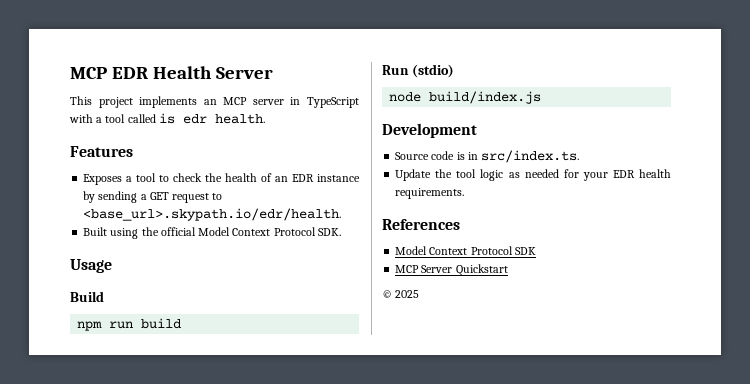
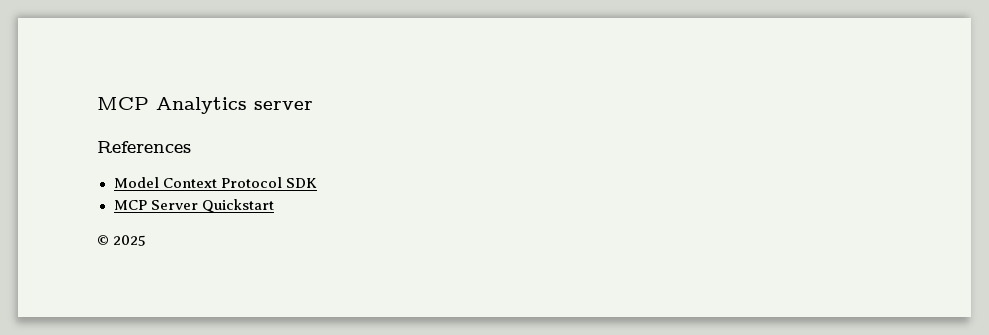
- MCP EDR Health Server
- This project implements an MCP server in TypeScript with a tool called is edr health.
- Features
- Exposes a tool to check the health of an EDR instance by sending a GET request to <base_url>.skypath.io/edr/health.
- Built using the official Model Context Protocol SDK.
- Usage
- Build
- npm run build
- Run (stdio)
- node build/index.js
- Development
- Source code is in src/index.ts.
- Update the tool logic as needed for your EDR health requirements.
+ MCP Analytics server

